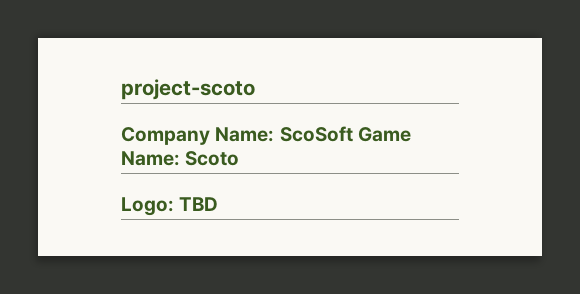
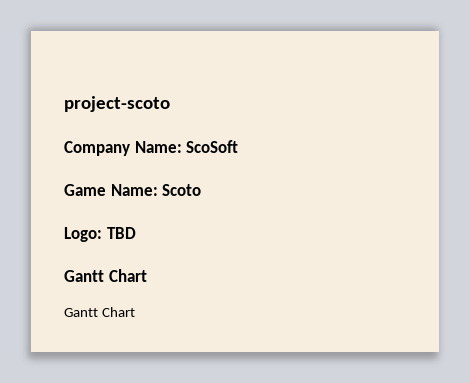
- Company Name: ScoSoft Game Name: Scoto
+ Company Name: ScoSoft
+ Game Name: Scoto
  Logo: TBD
+ Gantt Chart
+ Gantt Chart

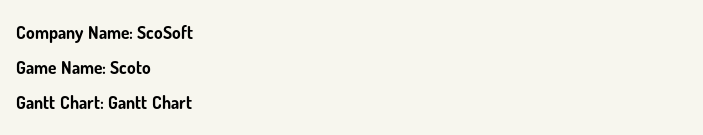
- project-scoto
- Logo: TBD
- Gantt Chart
- Gantt Chart
+ Gantt Chart: Gantt Chart

